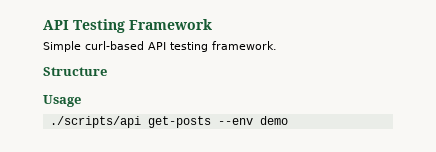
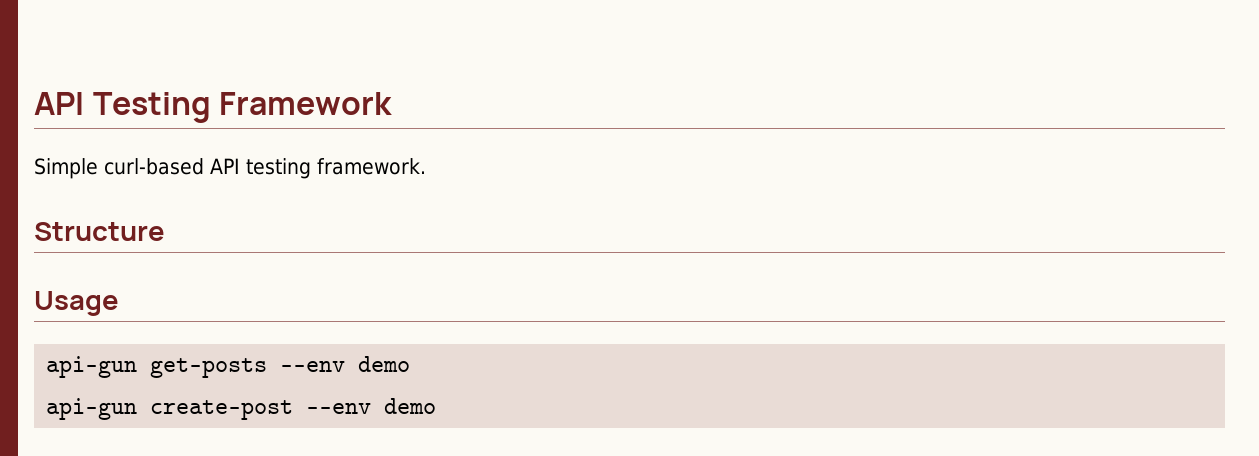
- ./scripts/api get-posts --env demo
+ api-gun get-posts --env demo
+ api-gun create-post --env demo

